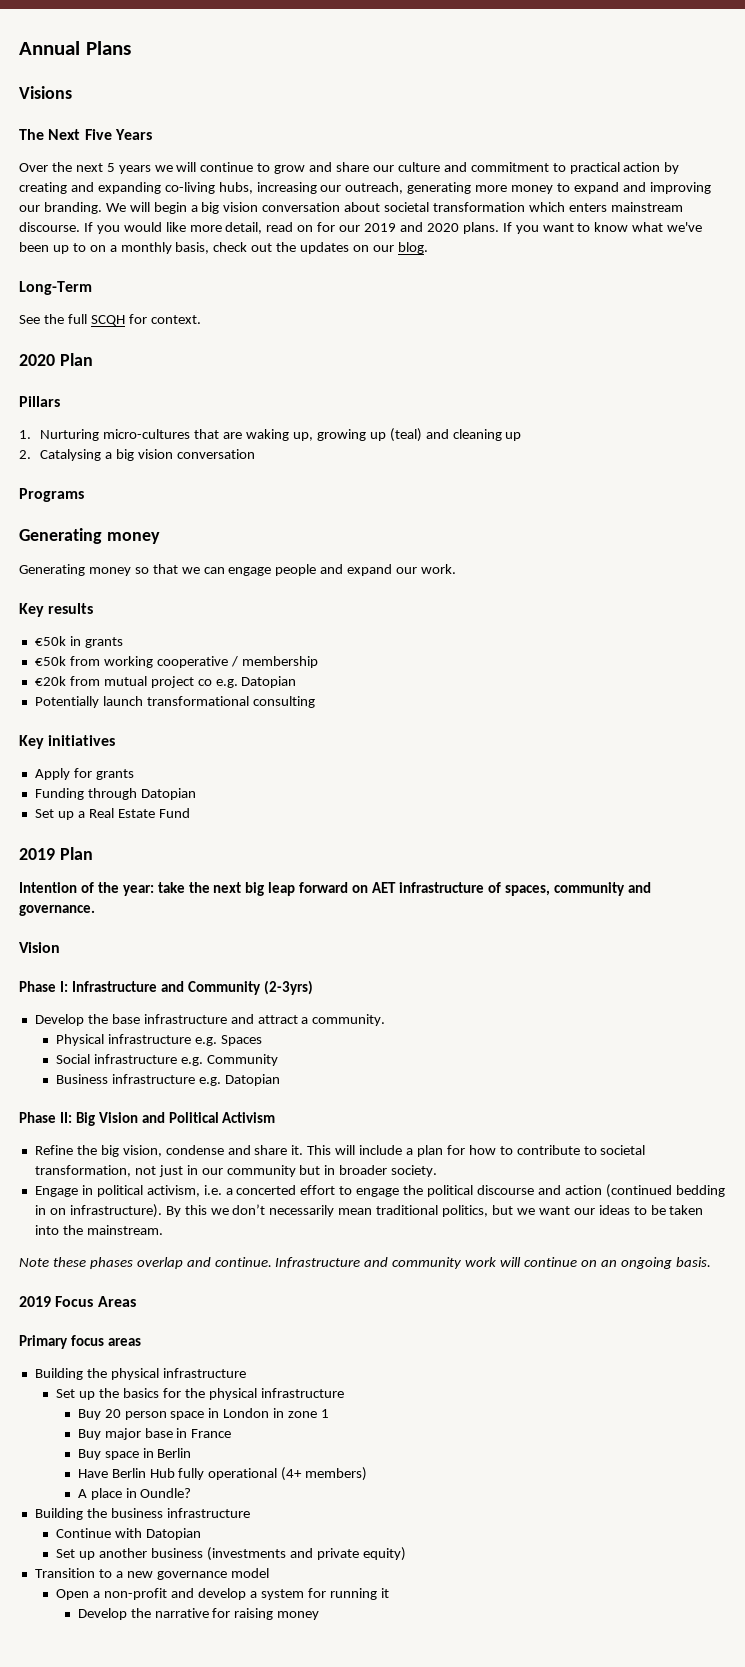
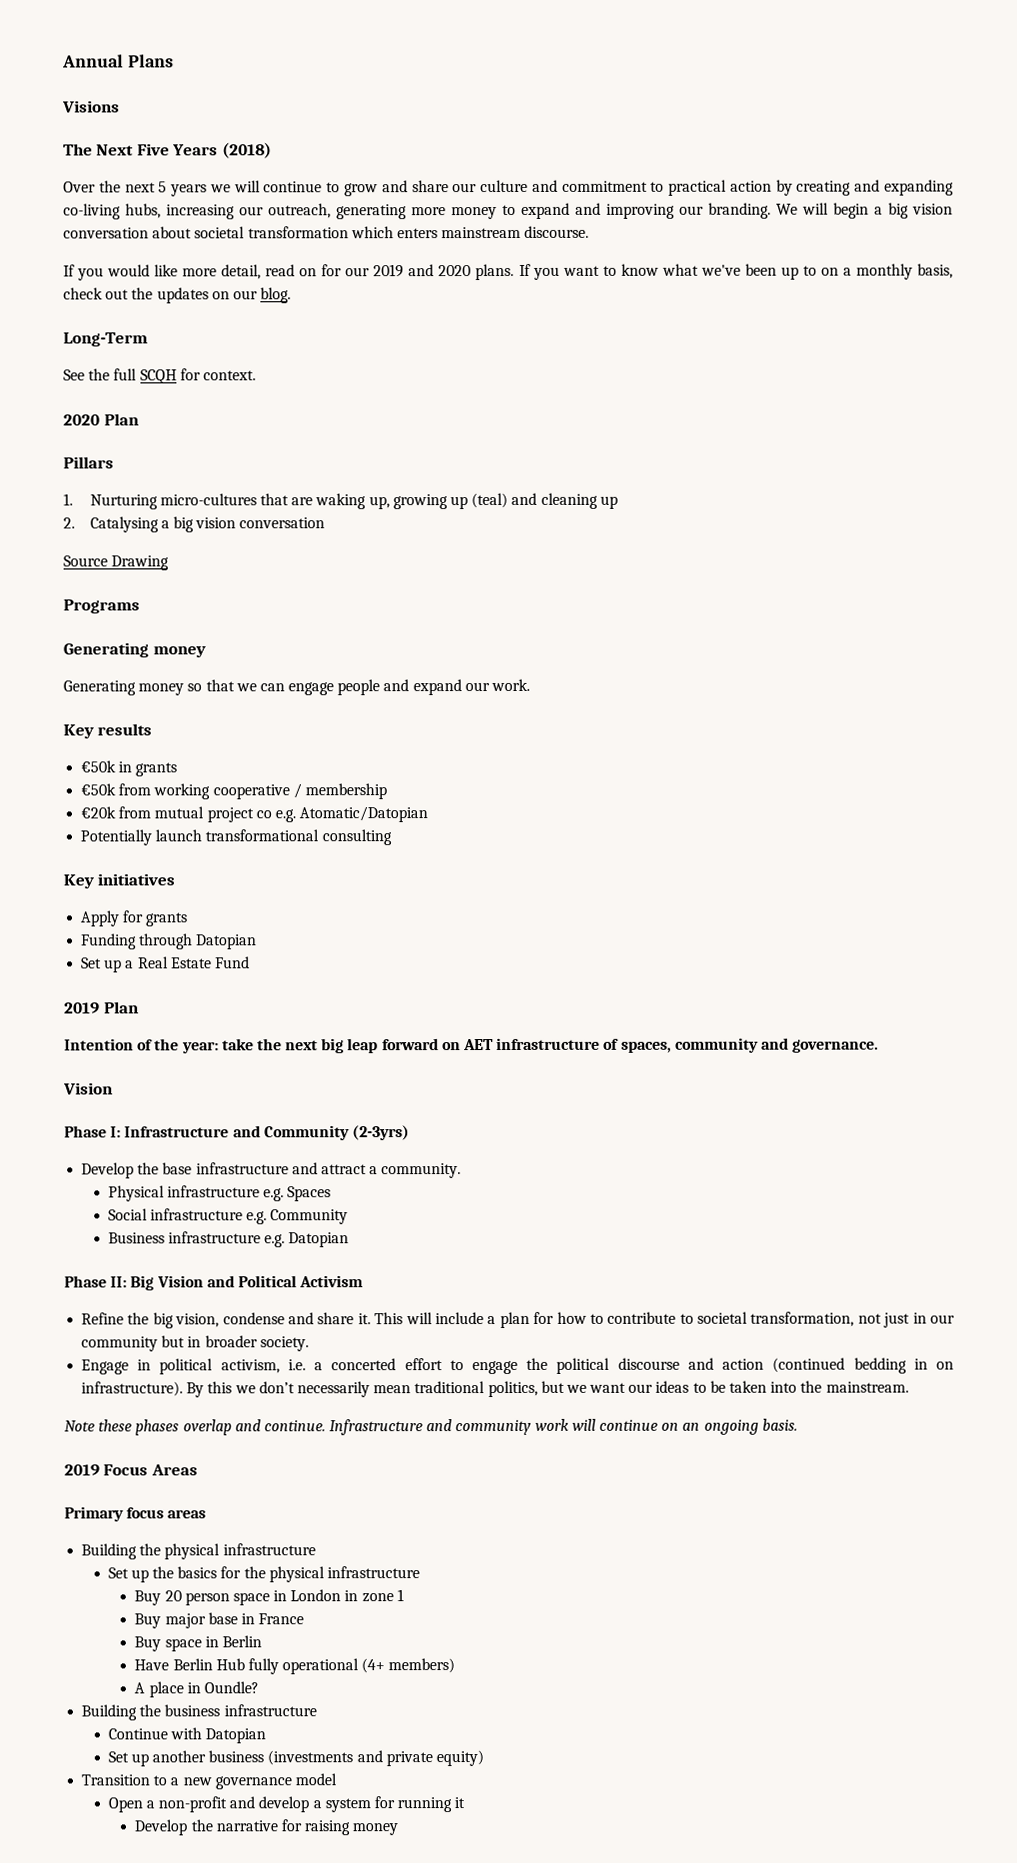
- The Next Five Years
+ The Next Five Years (2018)
- We will begin a big vision conversation about societal transformation which enters mainstream discourse. If you would like more detail, read on for our 2019 and 2020 plans.
+ We will begin a big vision conversation about societal transformation which enters mainstream discourse.
+ If you would like more detail, read on for our 2019 and 2020 plans.
+ Source Drawing
- €20k from mutual project co e.g. Datopian
+ €20k from mutual project co e.g. Atomatic/Datopian

